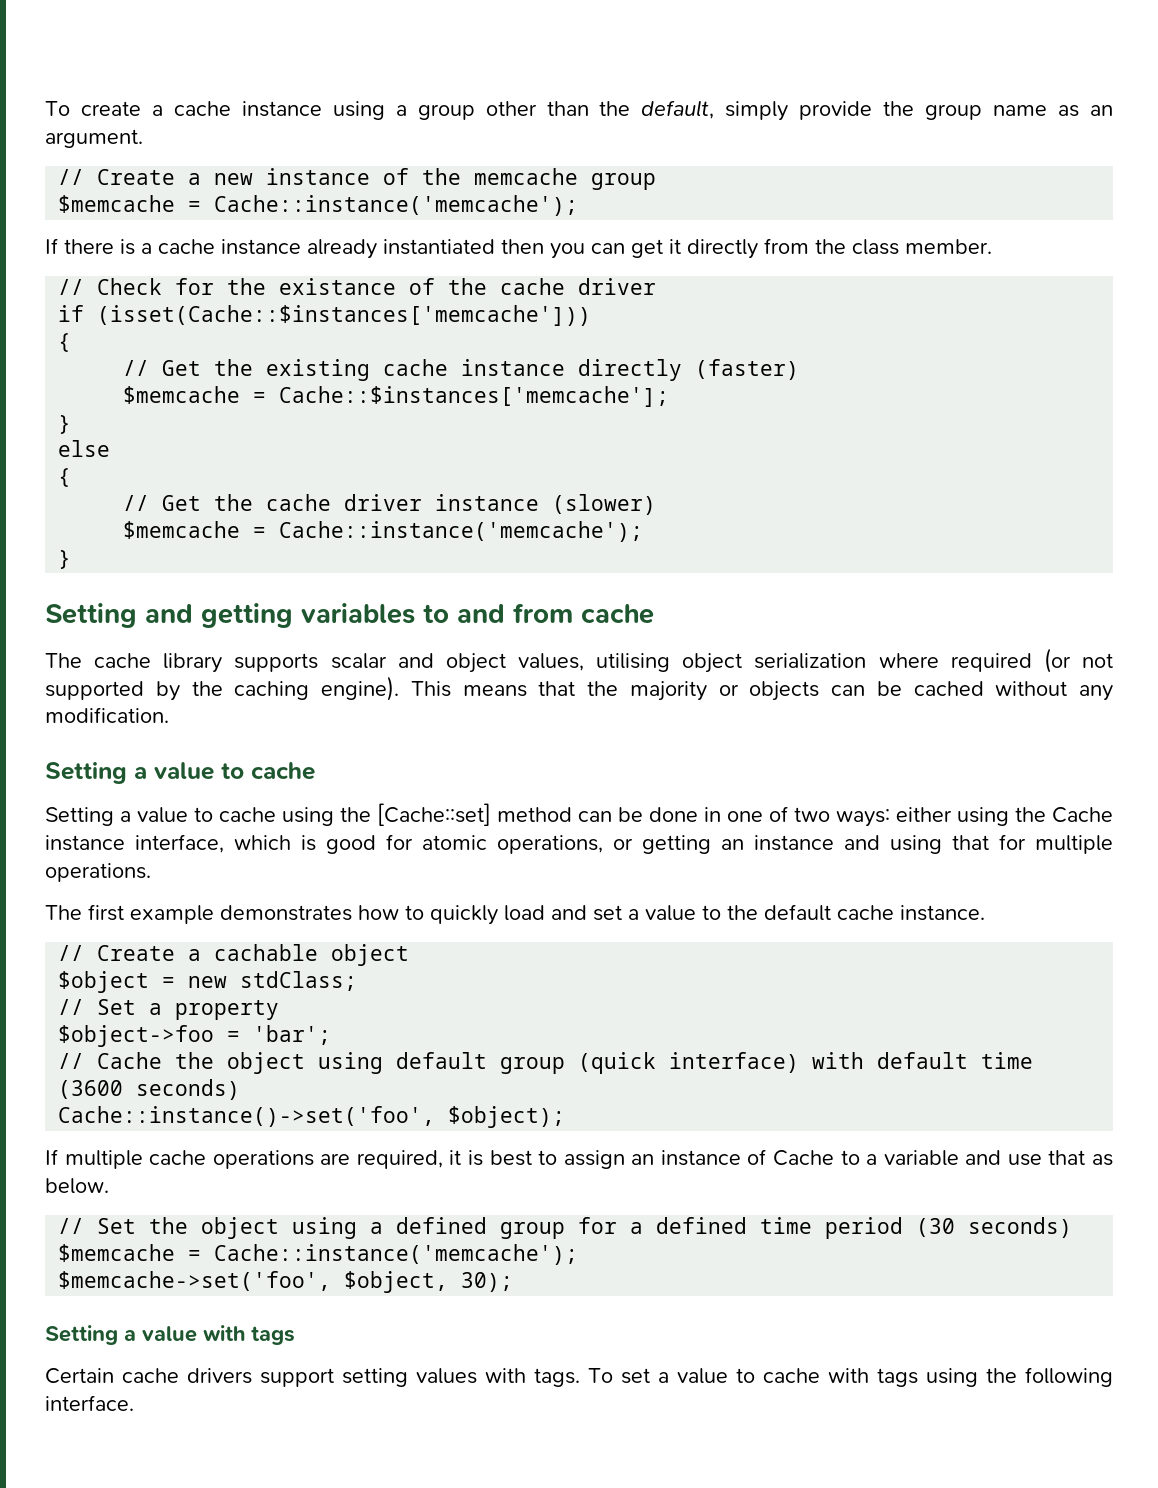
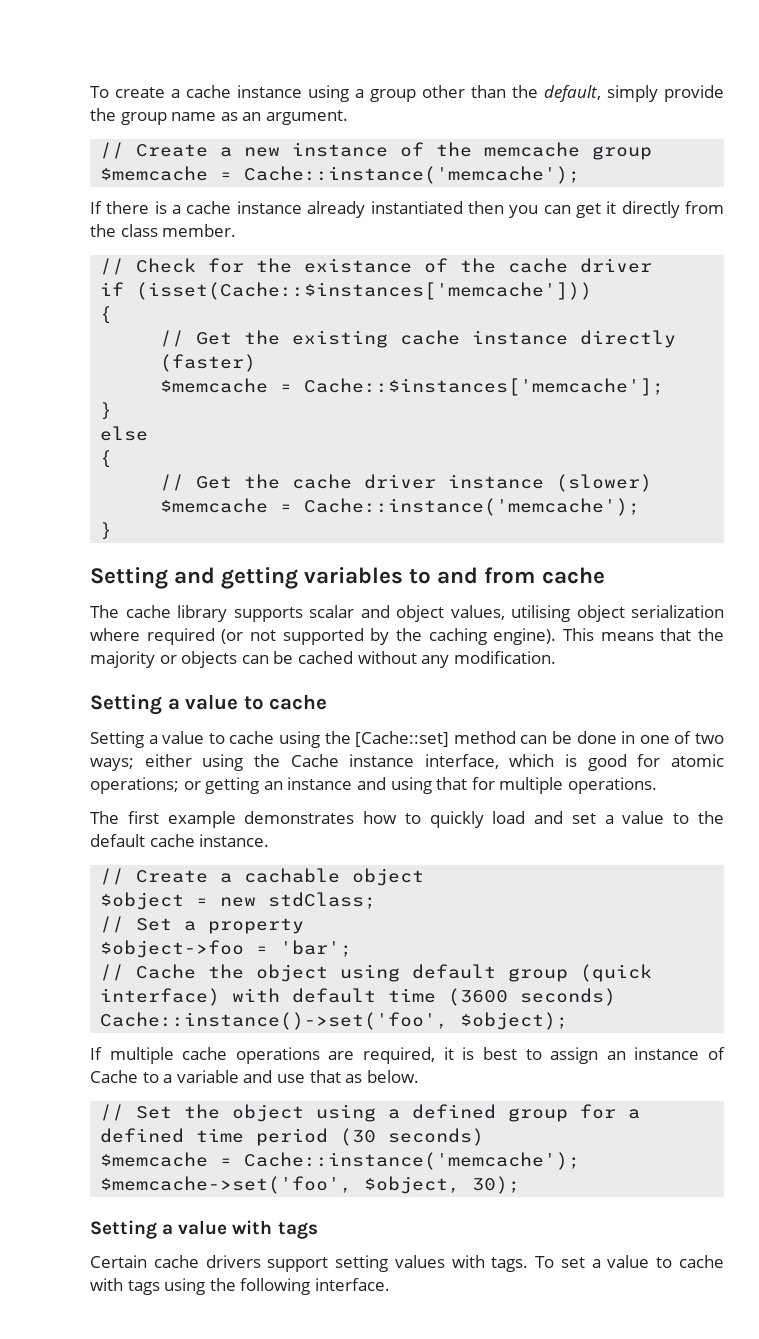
- Setting a value to cache using the [Cache::set] method can be done in one of two ways: either using the Cache instance interface, which is good for atomic operations, or getting an instance and using that for multiple operations.
+ Setting a value to cache using the [Cache::set] method can be done in one of two ways; either using the Cache instance interface, which is good for atomic operations; or getting an instance and using that for multiple operations.

